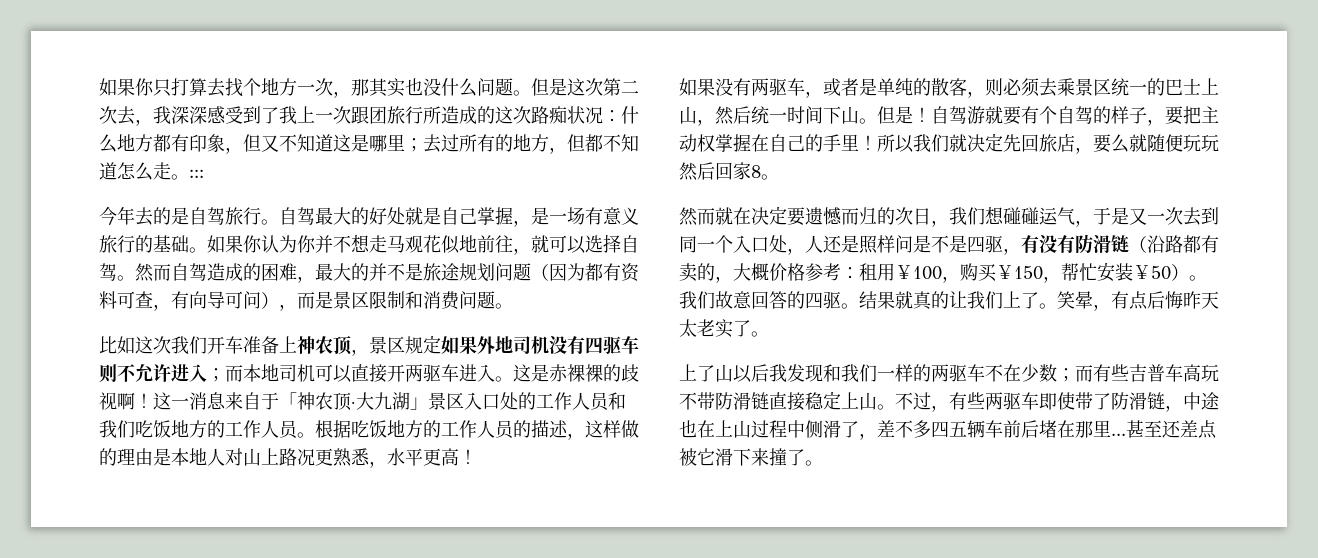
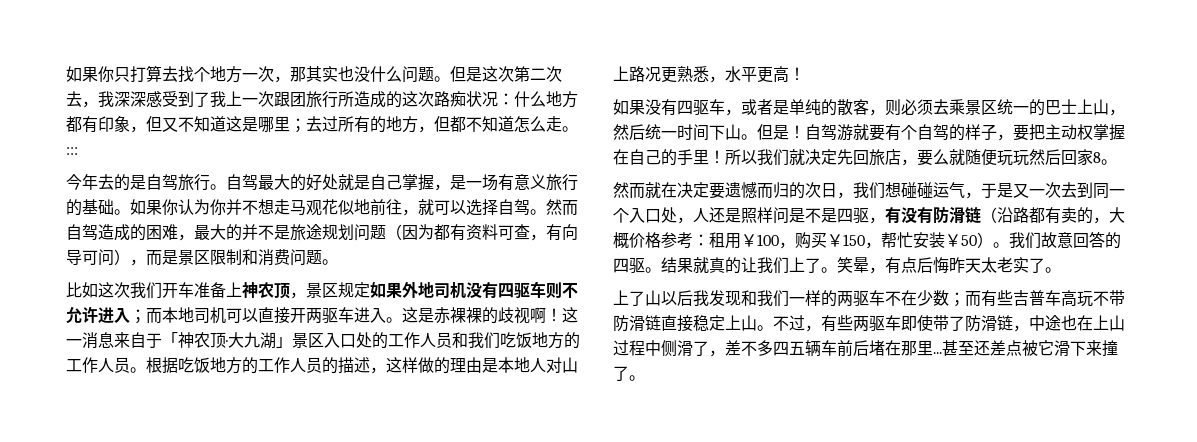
- 如果没有两驱车，或者是单纯的散客，则必须去乘景区统一的巴士上山，然后统一时间下山。
+ 如果没有四驱车，或者是单纯的散客，则必须去乘景区统一的巴士上山，然后统一时间下山。

